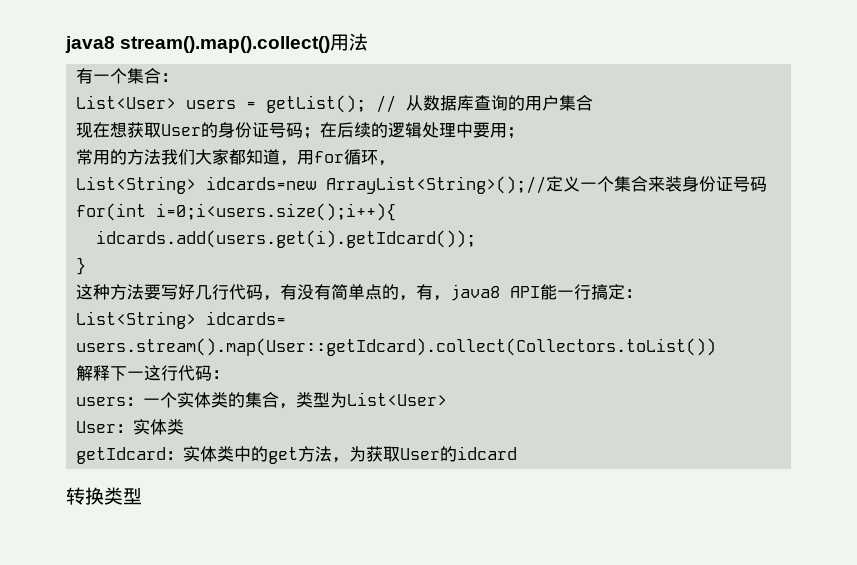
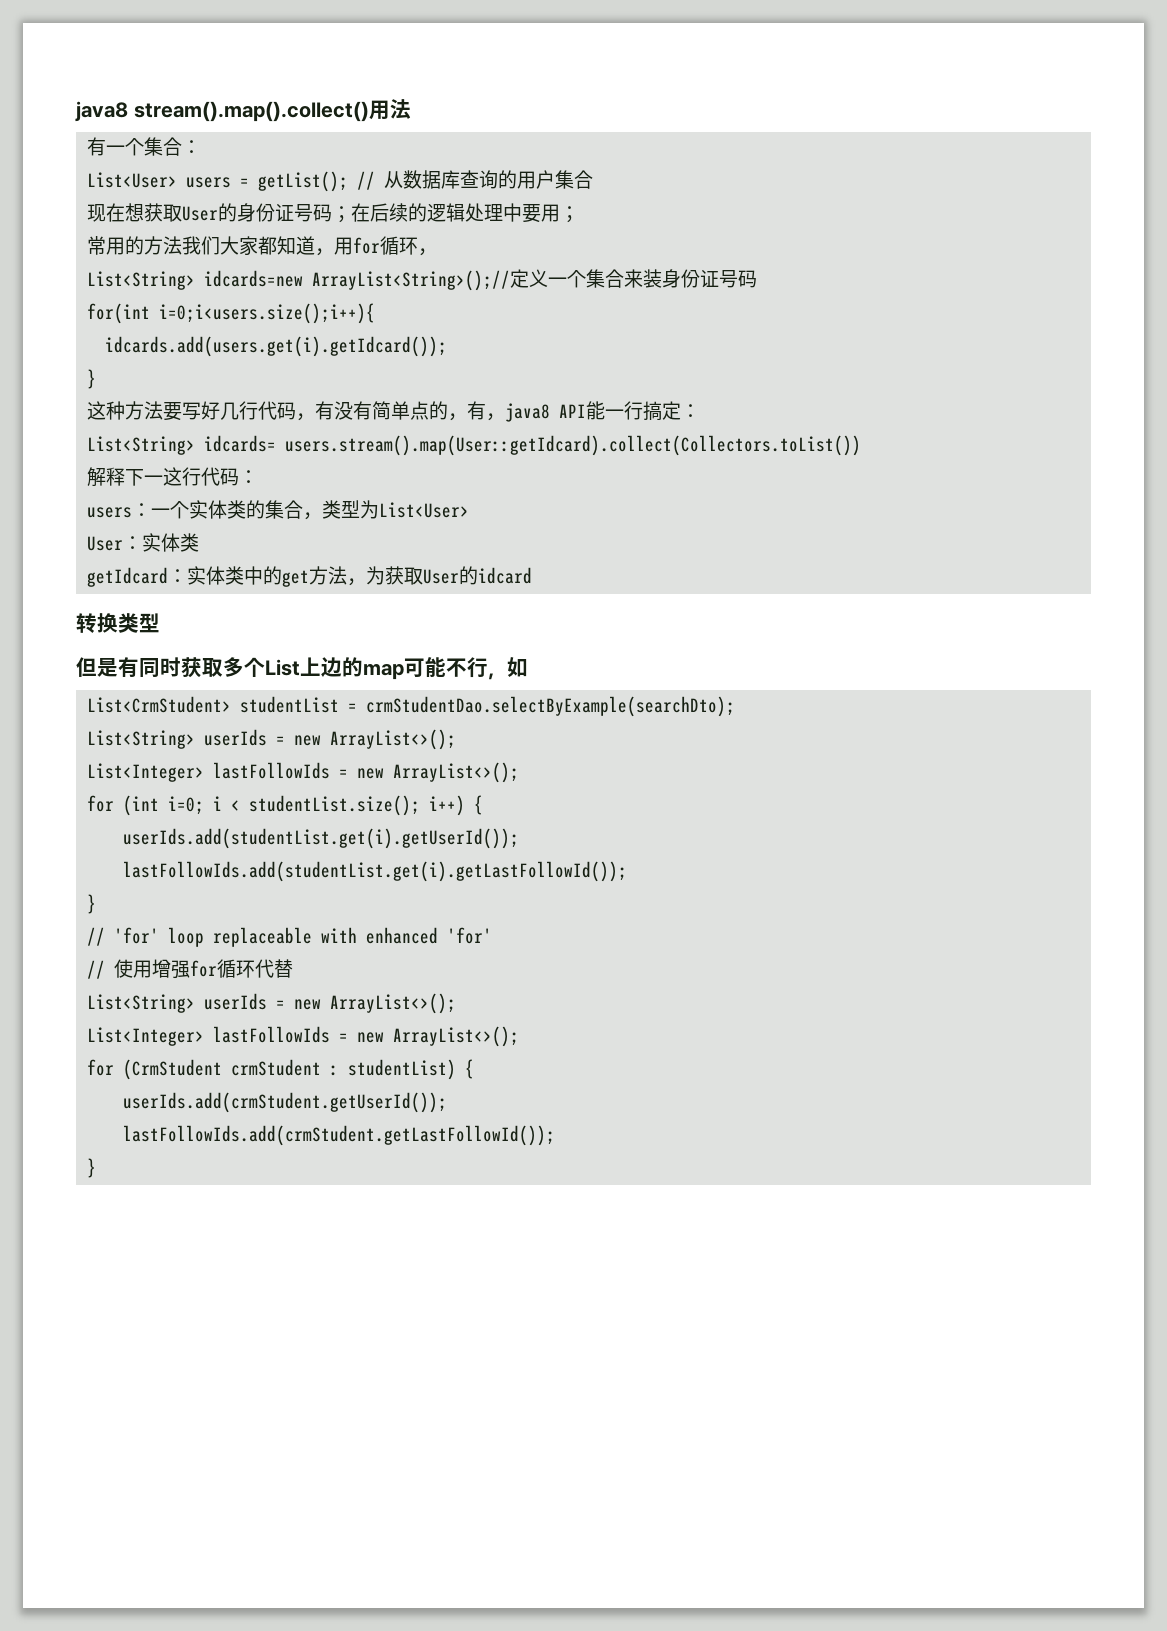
+ 但是有同时获取多个List上边的map可能不行，如
+ List<CrmStudent> studentList = crmStudentDao.selectByExample(searchDto);
+ List<String> userIds = new ArrayList<>();
+ List<Integer> lastFollowIds = new ArrayList<>();
+ for (int i=0; i < studentList.size(); i++) {
+ userIds.add(studentList.get(i).getUserId());
+ lastFollowIds.add(studentList.get(i).getLastFollowId());
+ }
+ // 'for' loop replaceable with enhanced 'for'
+ // 使用增强for循环代替
+ List<String> userIds = new ArrayList<>();
+ List<Integer> lastFollowIds = new ArrayList<>();
+ for (CrmStudent crmStudent : studentList) {
+ userIds.add(crmStudent.getUserId());
+ lastFollowIds.add(crmStudent.getLastFollowId());
+ }

